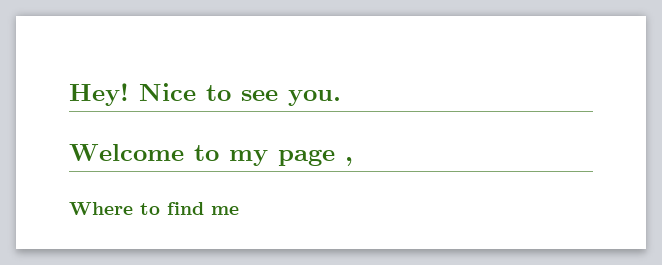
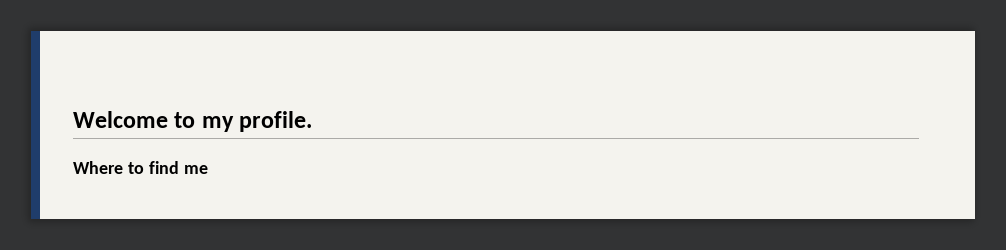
- Hey! Nice to see you.
- Welcome to my page ,
+ Welcome to my profile.

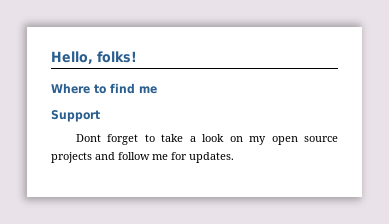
- Welcome to my profile.
+ Hello, folks!
+ Support
+ Dont forget to take a look on my open source projects and follow me for updates.

